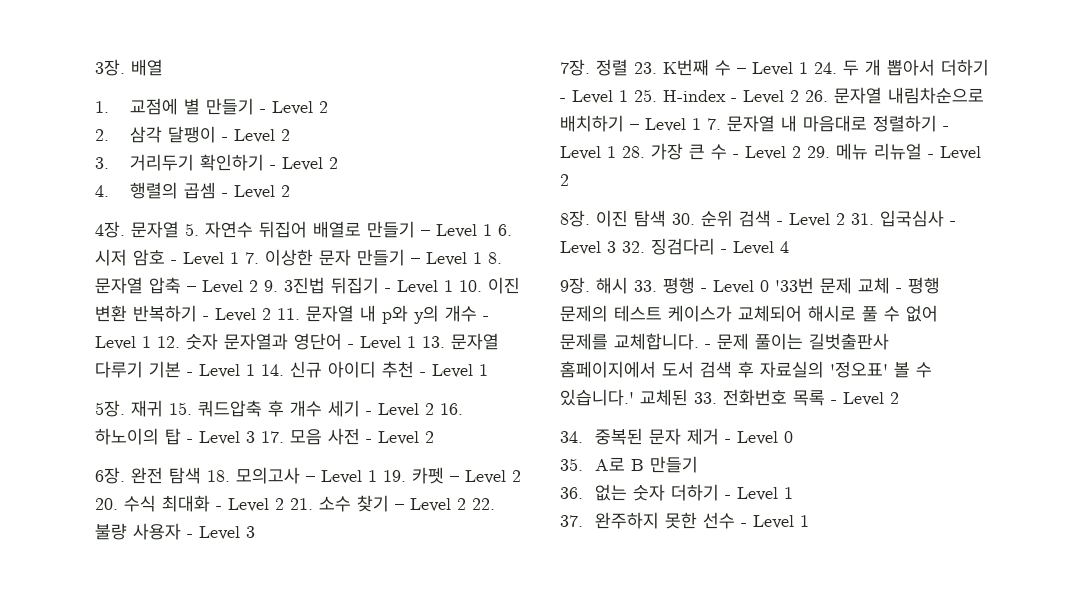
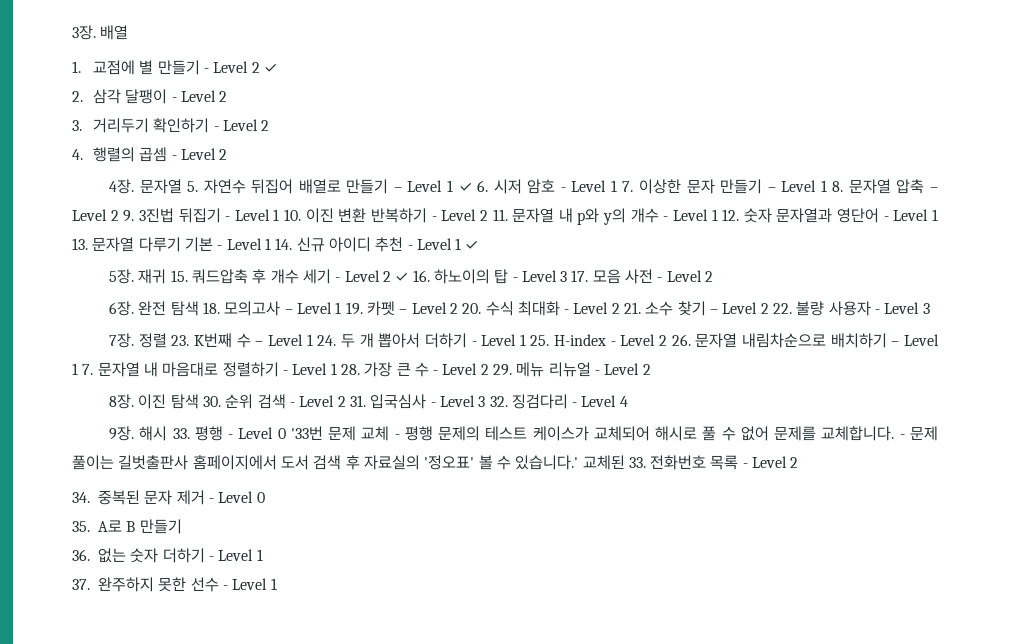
- 1. 교점에 별 만들기 - Level 2
+ 1. 교점에 별 만들기 - Level 2 ✓
- 문자열 5. 자연수 뒤집어 배열로 만들기 – Level 1 6. 시저 암호 - Level 1 7. 이상한 문자 만들기 – Level 1 8. 문자열 압축 – Level 2 9. 3진법 뒤집기 - Level 1 10. 이진 변환 반복하기 - Level 2 11. 문자열 내 p와 y의 개수 - Level 1 12. 숫자 문자열과 영단어 - Level 1 13. 문자열 다루기 기본 - Level 1 14. 신규 아이디 추천 - Level 1
+ 문자열 5. 자연수 뒤집어 배열로 만들기 – Level 1 ✓ 6. 시저 암호 - Level 1 7. 이상한 문자 만들기 – Level 1 8. 문자열 압축 – Level 2 9. 3진법 뒤집기 - Level 1 10. 이진 변환 반복하기 - Level 2 11. 문자열 내 p와 y의 개수 - Level 1 12. 숫자 문자열과 영단어 - Level 1 13. 문자열 다루기 기본 - Level 1 14. 신규 아이디 추천 - Level 1 ✓
- 재귀 15. 쿼드압축 후 개수 세기 - Level 2 16. 하노이의 탑 - Level 3 17. 모음 사전 - Level 2
+ 재귀 15. 쿼드압축 후 개수 세기 - Level 2 ✓ 16. 하노이의 탑 - Level 3 17. 모음 사전 - Level 2

